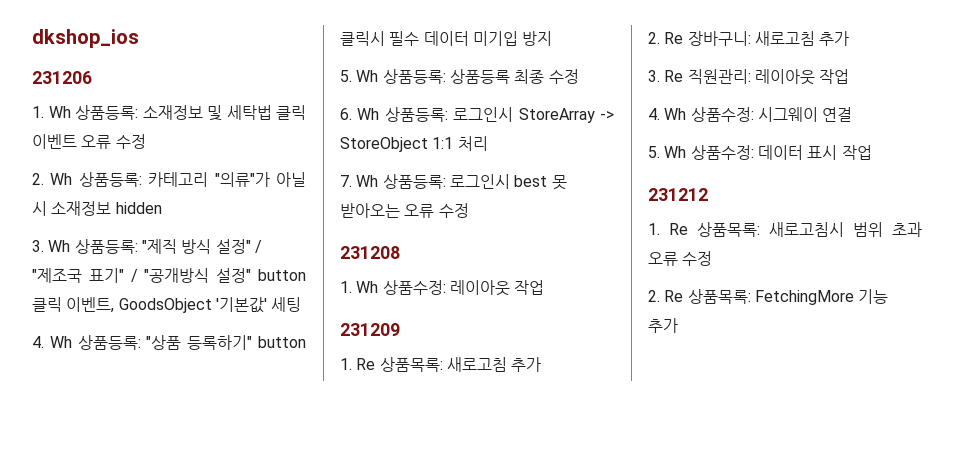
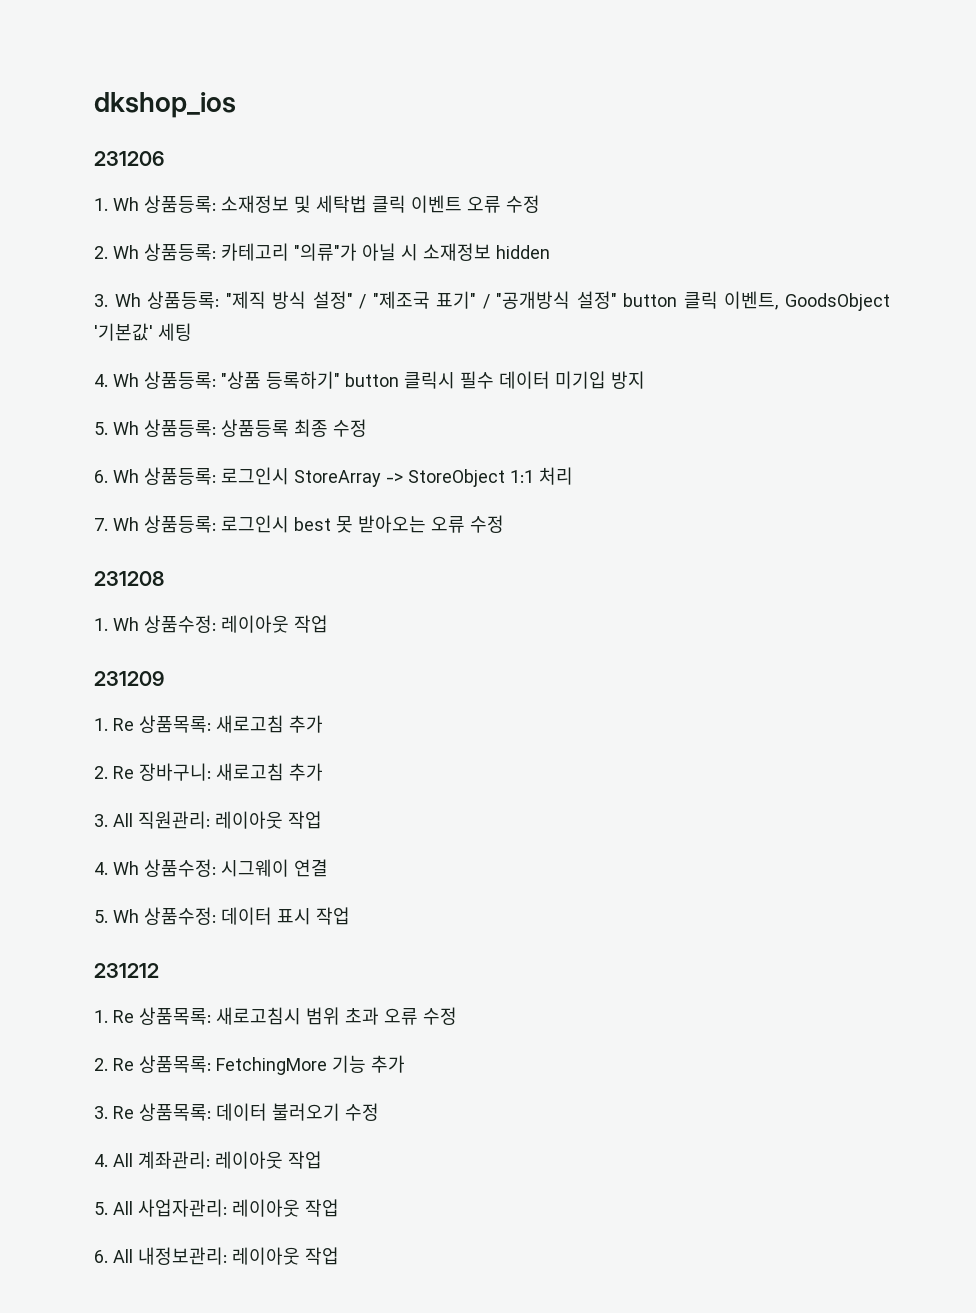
- 3. Re 직원관리: 레이아웃 작업
+ 3. All 직원관리: 레이아웃 작업
+ 3. Re 상품목록: 데이터 불러오기 수정
+ 4. All 계좌관리: 레이아웃 작업
+ 5. All 사업자관리: 레이아웃 작업
+ 6. All 내정보관리: 레이아웃 작업

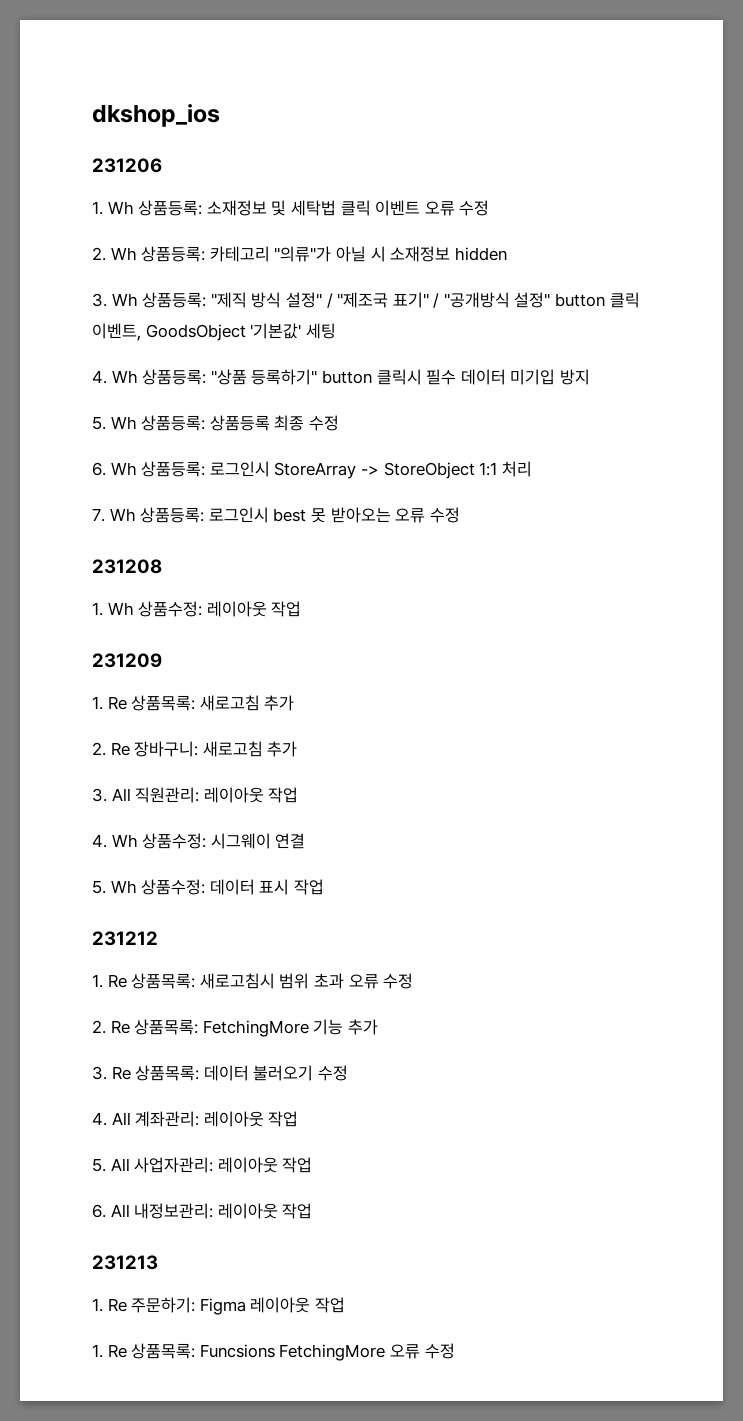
+ 231213
+ 1. Re 주문하기: Figma 레이아웃 작업
+ 1. Re 상품목록: Funcsions FetchingMore 오류 수정

